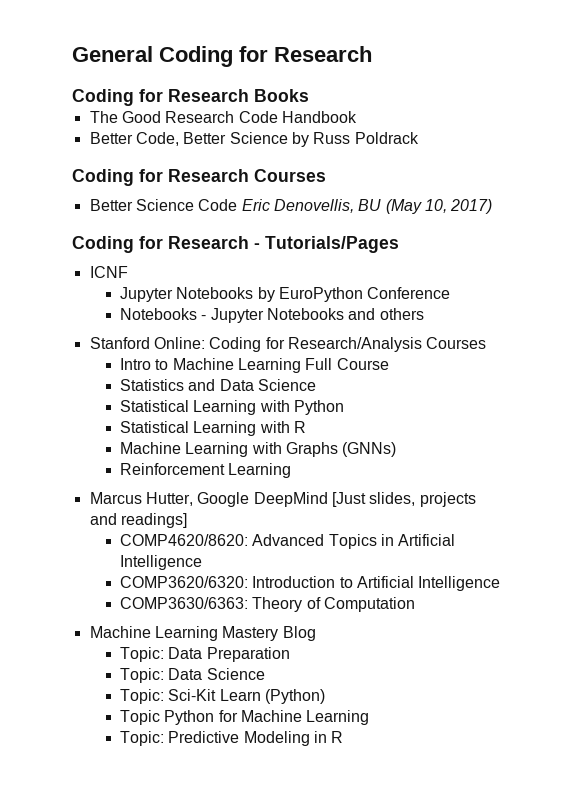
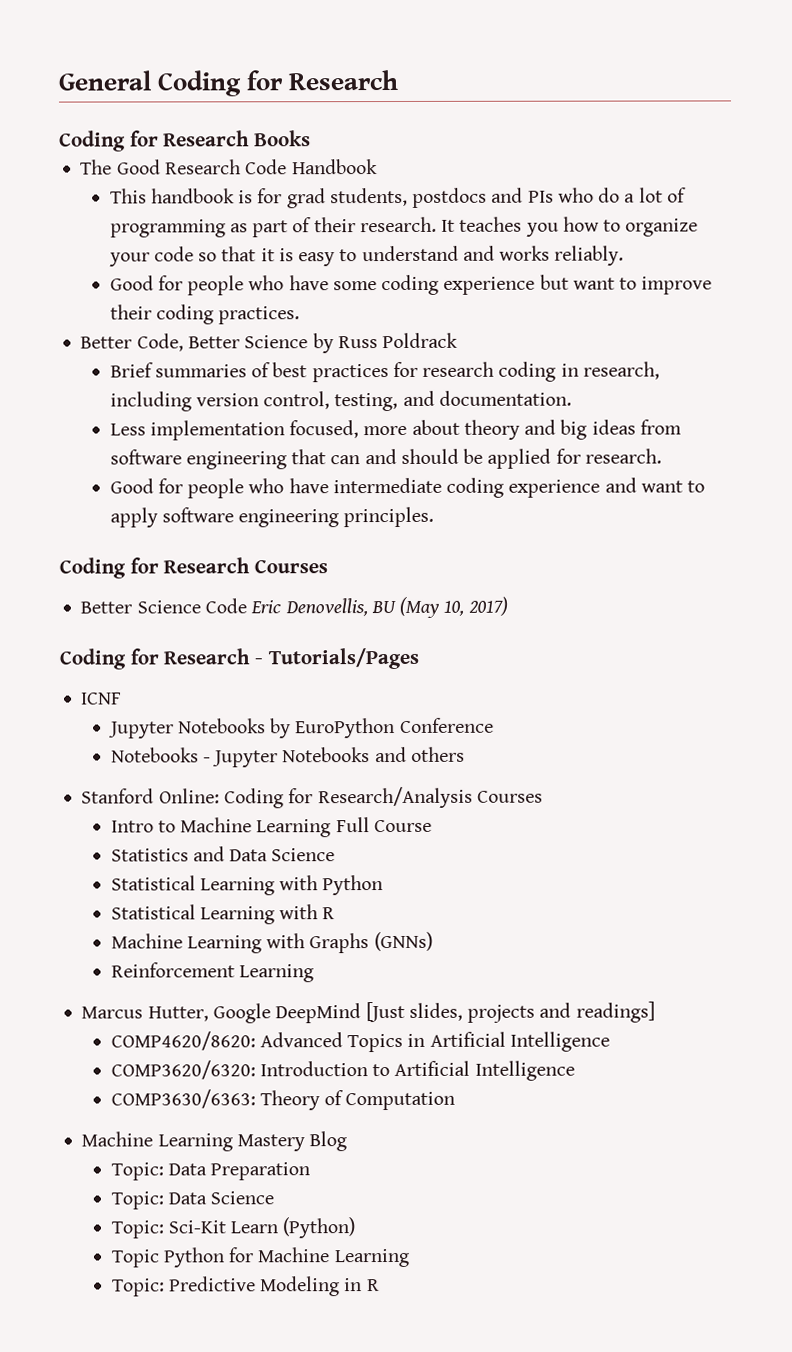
+ This handbook is for grad students, postdocs and PIs who do a lot of programming as part of their research. It teaches you how to organize your code so that it is easy to understand and works reliably.
+ Good for people who have some coding experience but want to improve their coding practices.
+ Brief summaries of best practices for research coding in research, including version control, testing, and documentation.
+ Less implementation focused, more about theory and big ideas from software engineering that can and should be applied for research.
+ Good for people who have intermediate coding experience and want to apply software engineering principles.

